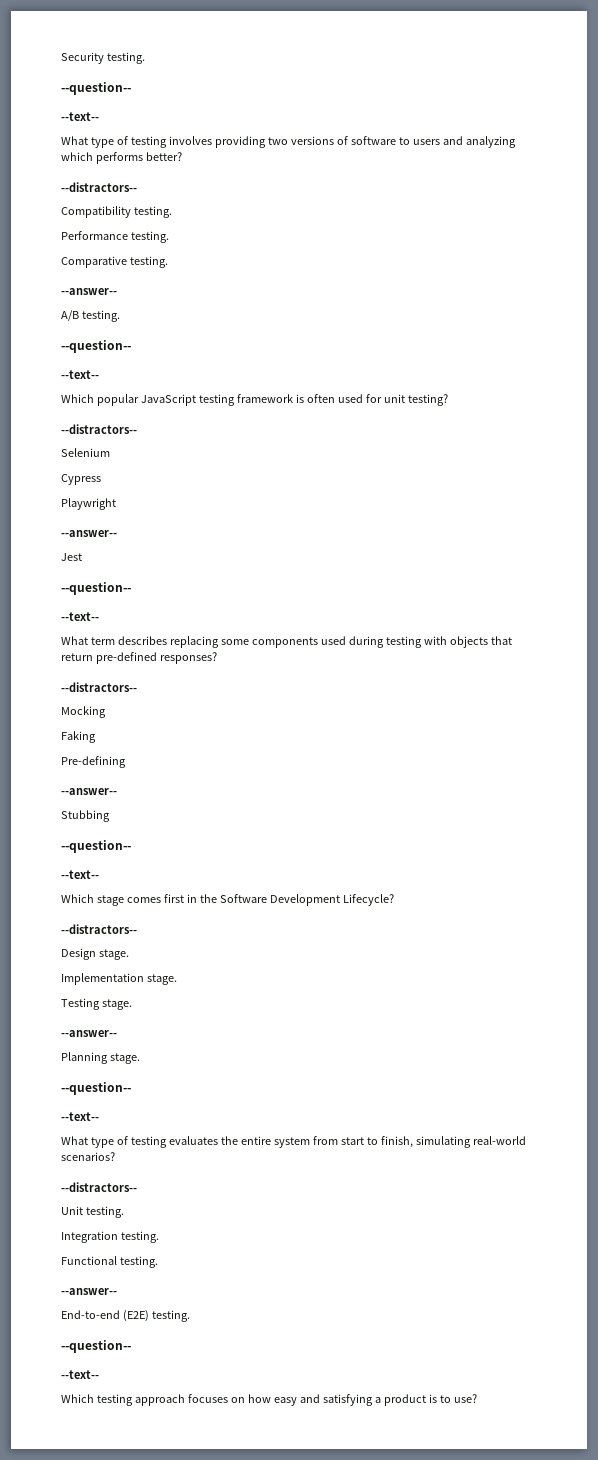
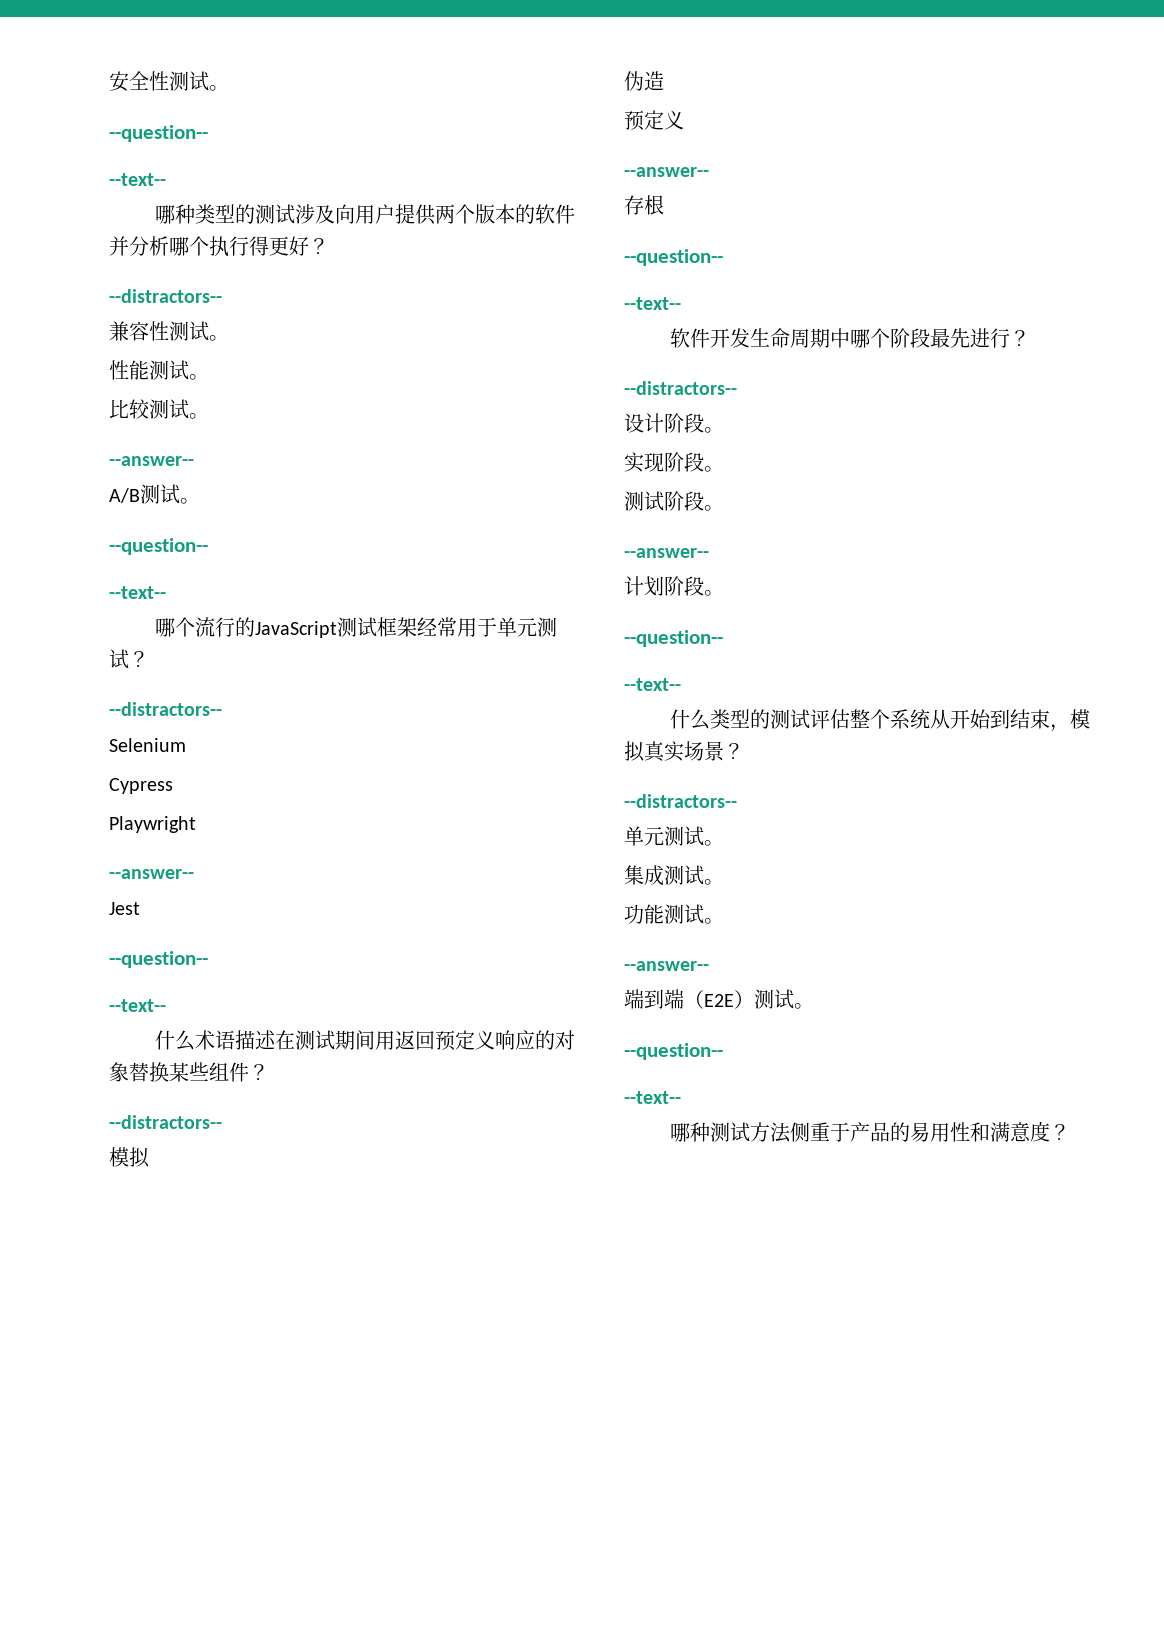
- Security testing.
+ 安全性测试。
  --question--
  --text--
- What type of testing involves providing two versions of software to users and analyzing which performs better?
+ 哪种类型的测试涉及向用户提供两个版本的软件并分析哪个执行得更好？
  --distractors--
- Compatibility testing.
- Performance testing.
- Comparative testing.
+ 兼容性测试。
+ 性能测试。
+ 比较测试。
- A/B testing.
+ A/B测试。
  --question--
  --text--
- Which popular JavaScript testing framework is often used for unit testing?
+ 哪个流行的JavaScript测试框架经常用于单元测试？
- What term describes replacing some components used during testing with objects that return pre-defined responses?
+ 什么术语描述在测试期间用返回预定义响应的对象替换某些组件？
  --distractors--
- Mocking
- Faking
- Pre-defining
+ 模拟
+ 伪造
+ 预定义
  --answer--
- Stubbing
+ 存根
  --question--
  --text--
- Which stage comes first in the Software Development Lifecycle?
+ 软件开发生命周期中哪个阶段最先进行？
  --distractors--
- Design stage.
- Implementation stage.
- Testing stage.
+ 设计阶段。
+ 实现阶段。
+ 测试阶段。
  --answer--
- Planning stage.
+ 计划阶段。
  --question--
  --text--
- What type of testing evaluates the entire system from start to finish, simulating real-world scenarios?
+ 什么类型的测试评估整个系统从开始到结束，模拟真实场景？
  --distractors--
- Unit testing.
- Integration testing.
- Functional testing.
+ 单元测试。
+ 集成测试。
+ 功能测试。
  --answer--
- End-to-end (E2E) testing.
+ 端到端（E2E）测试。
  --question--
  --text--
- Which testing approach focuses on how easy and satisfying a product is to use?
+ 哪种测试方法侧重于产品的易用性和满意度？

